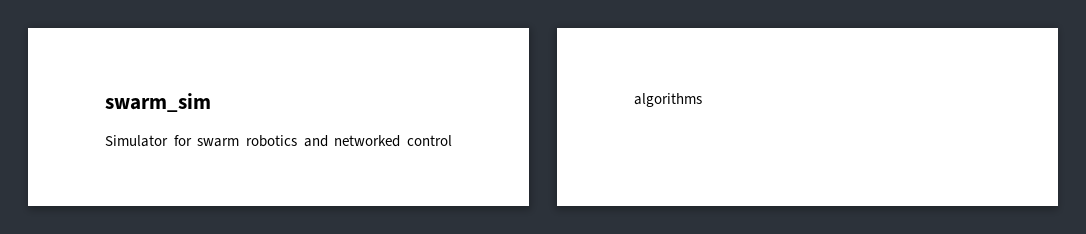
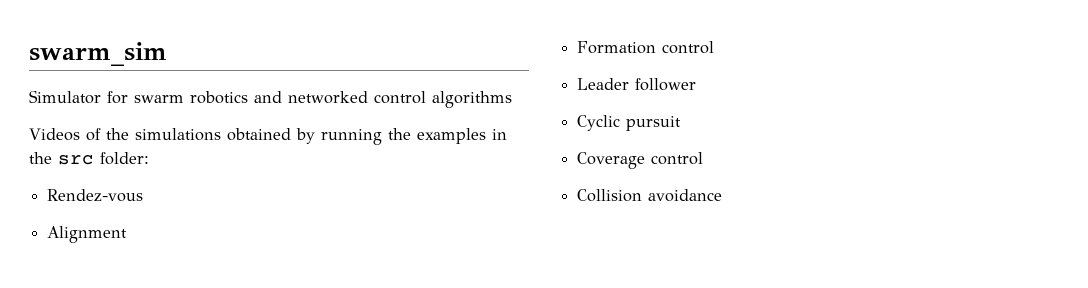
+ Videos of the simulations obtained by running the examples in the src folder:
+ Rendez-vous
+ Alignment
+ Formation control
+ Leader follower
+ Cyclic pursuit
+ Coverage control
+ Collision avoidance

